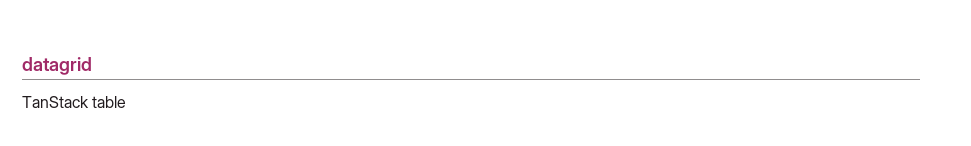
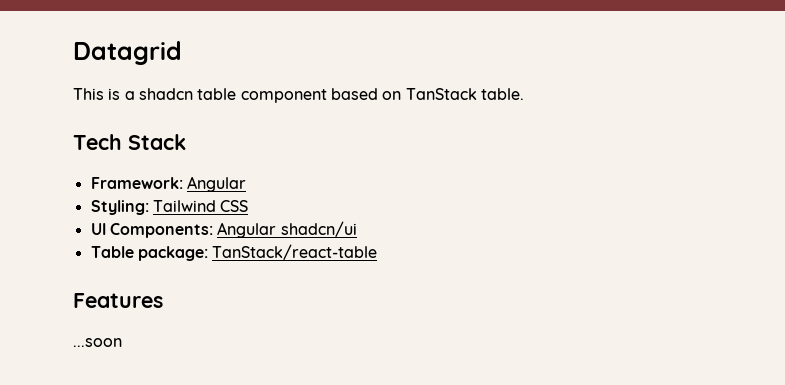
- datagrid
- TanStack table
+ Datagrid
+ This is a shadcn table component based on TanStack table.
+ Tech Stack
+ Framework: Angular
+ Styling: Tailwind CSS
+ UI Components: Angular shadcn/ui
+ Table package: TanStack/react-table
+ Features
+ ...soon

